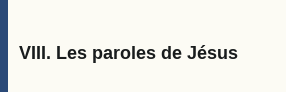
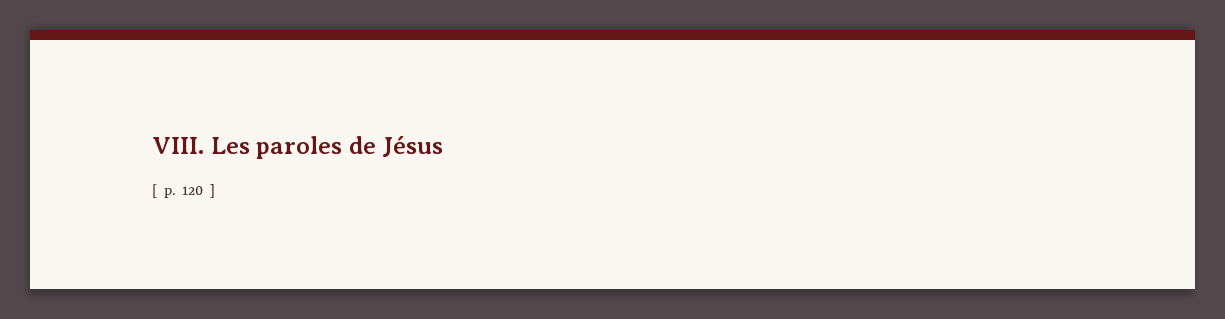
+ [ p. 120 ]

